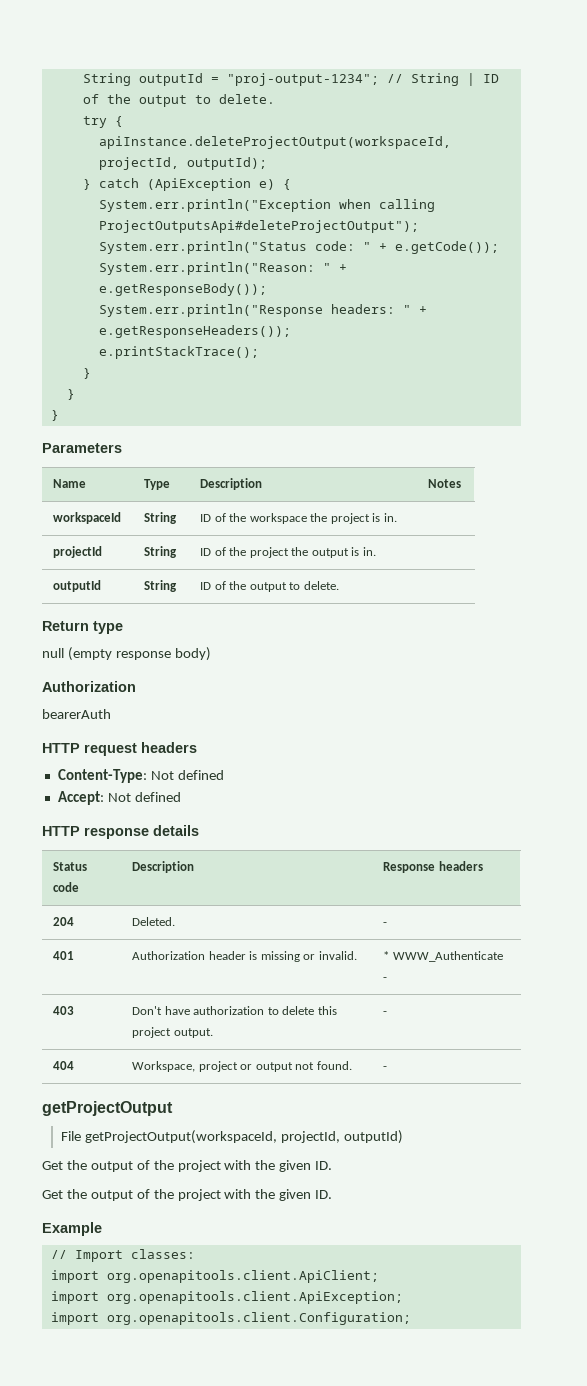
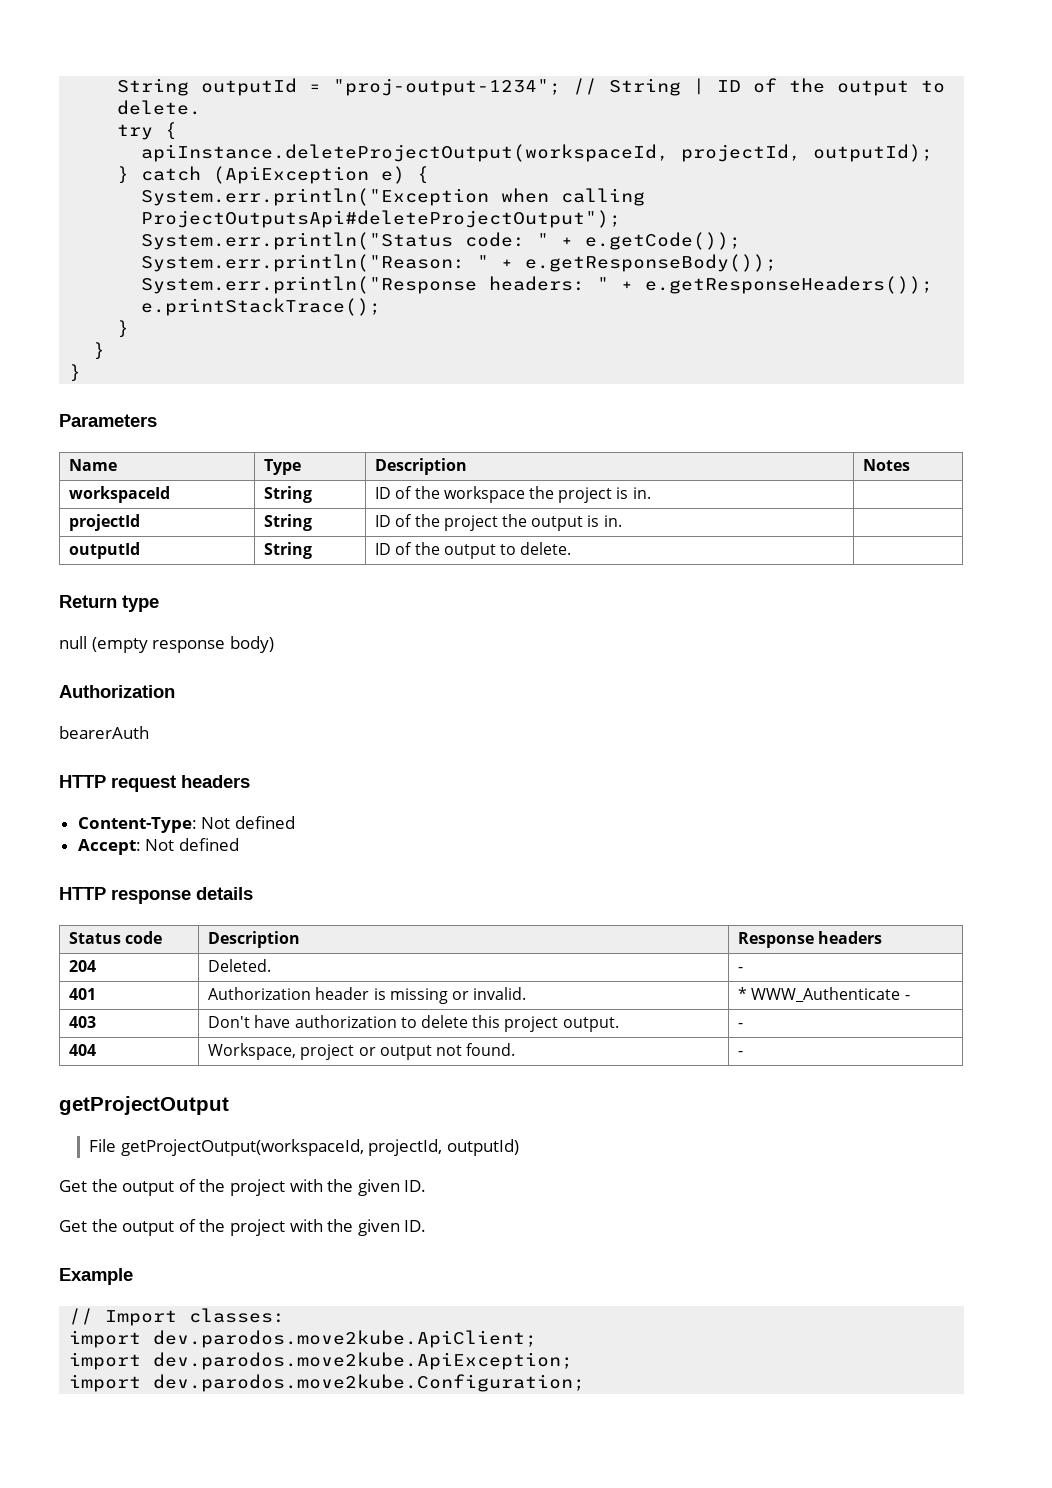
- import org.openapitools.client.ApiClient;
- import org.openapitools.client.ApiException;
- import org.openapitools.client.Configuration;
+ import dev.parodos.move2kube.ApiClient;
+ import dev.parodos.move2kube.ApiException;
+ import dev.parodos.move2kube.Configuration;

